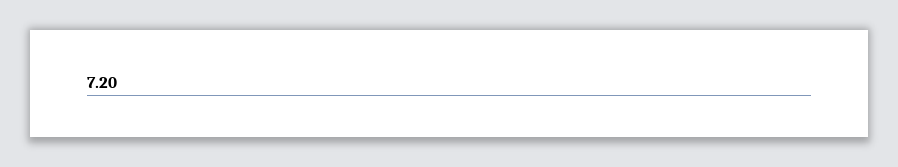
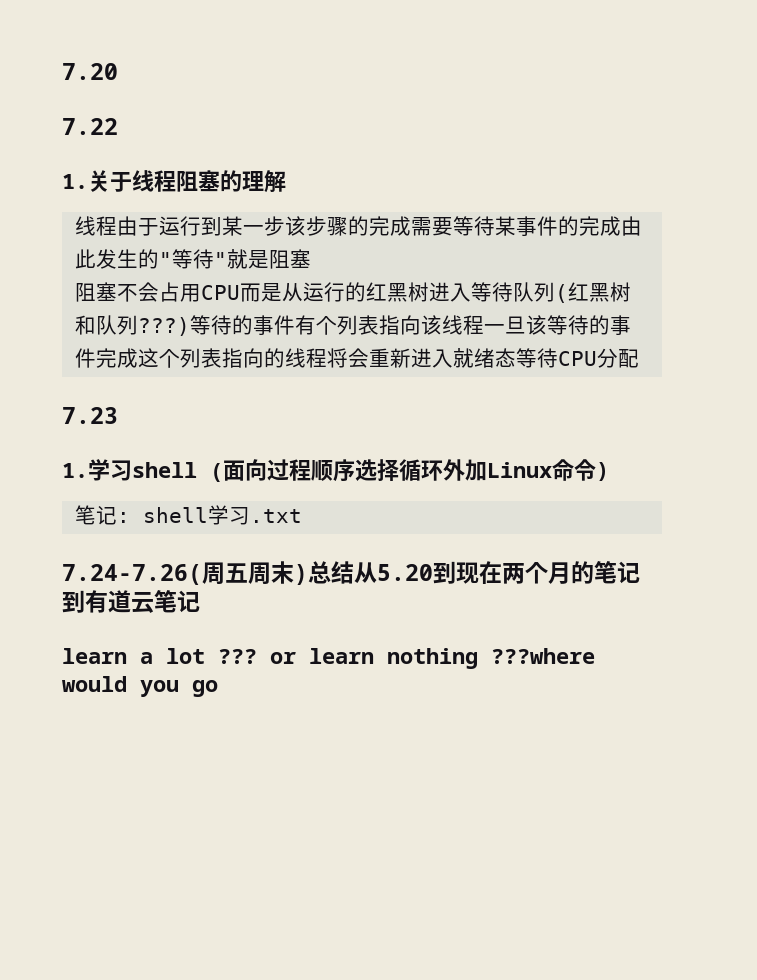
+ 7.22
+ 1.关于线程阻塞的理解
+ 线程由于运行到某一步该步骤的完成需要等待某事件的完成由此发生的"等待"就是阻塞
+ 阻塞不会占用CPU而是从运行的红黑树进入等待队列(红黑树和队列???)等待的事件有个列表指向该线程一旦该等待的事件完成这个列表指向的线程将会重新进入就绪态等待CPU分配
+ 7.23
+ 1.学习shell (面向过程顺序选择循环外加Linux命令)
+ 笔记: shell学习.txt
+ 7.24-7.26(周五周末)总结从5.20到现在两个月的笔记到有道云笔记
+ learn a lot ??? or learn nothing ???where would you go

